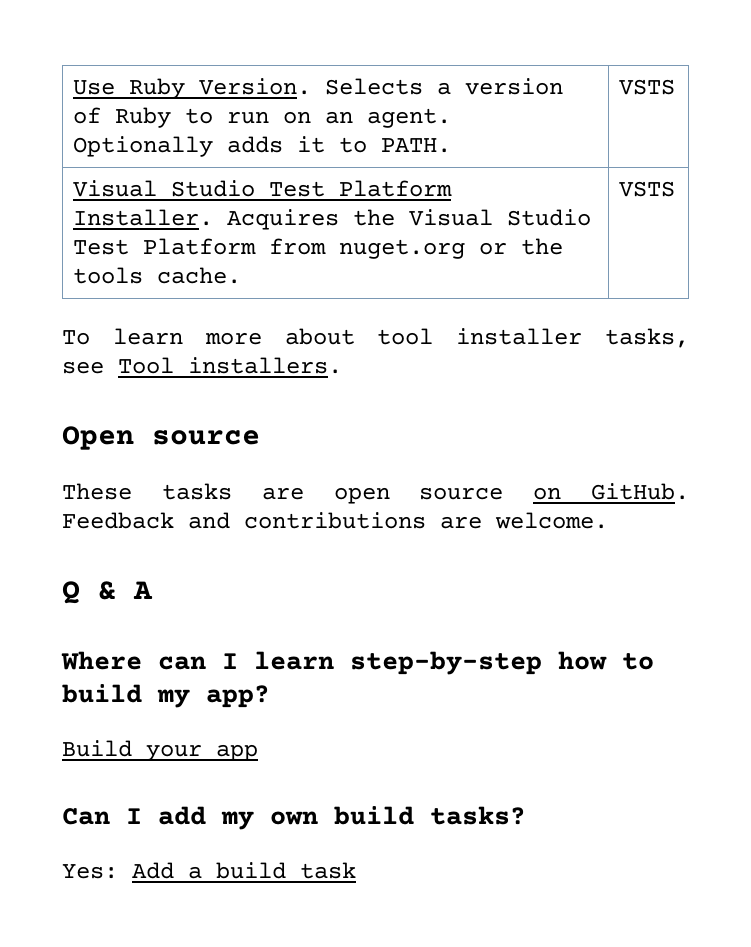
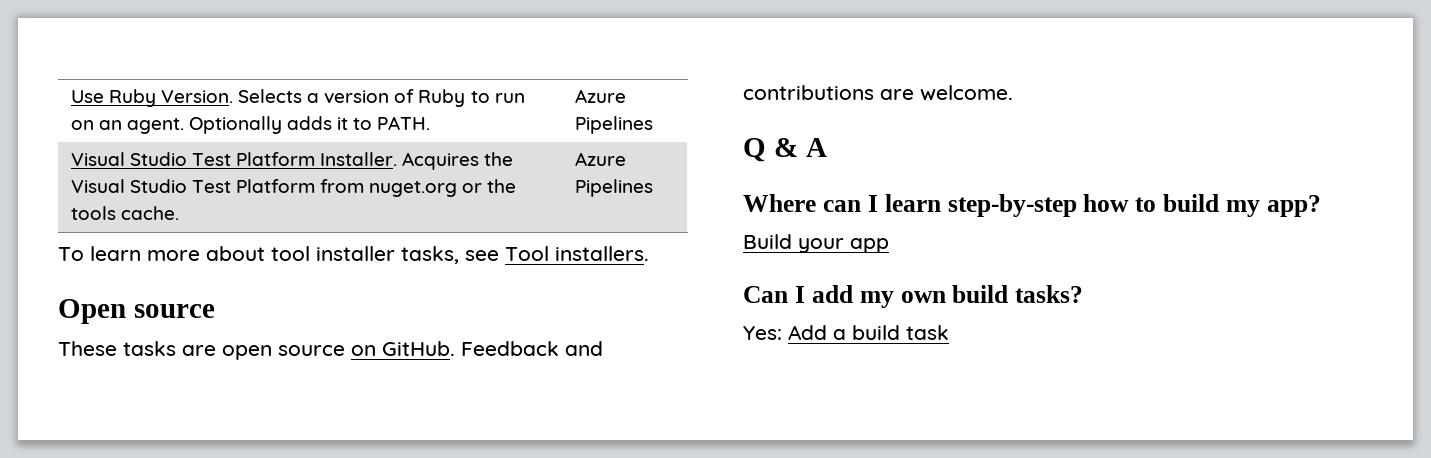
- Use Ruby Version. Selects a version of Ruby to run on an agent. Optionally adds it to PATH. | VSTS
+ Use Ruby Version. Selects a version of Ruby to run on an agent. Optionally adds it to PATH. | Azure Pipelines
- Visual Studio Test Platform Installer. Acquires the Visual Studio Test Platform from nuget.org or the tools cache. | VSTS
+ Visual Studio Test Platform Installer. Acquires the Visual Studio Test Platform from nuget.org or the tools cache. | Azure Pipelines

